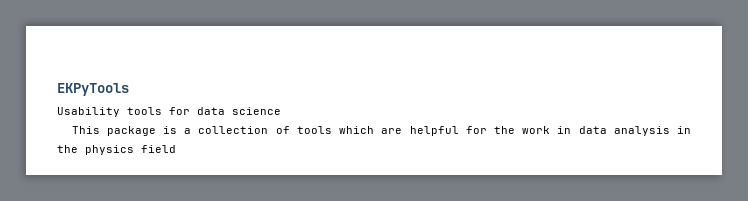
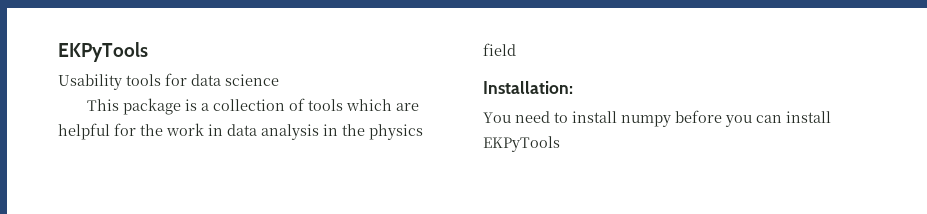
+ Installation:
+ You need to install numpy before you can install EKPyTools

